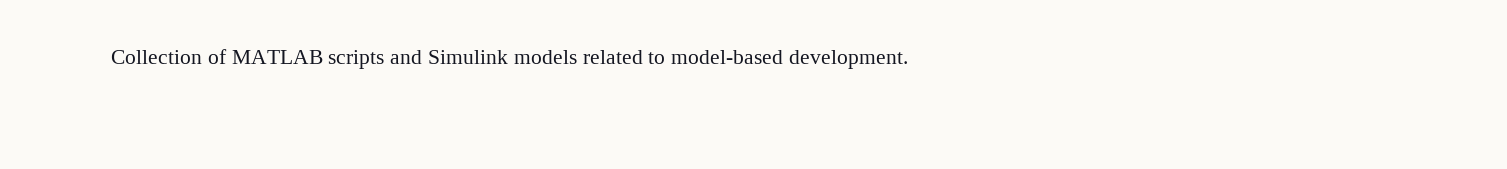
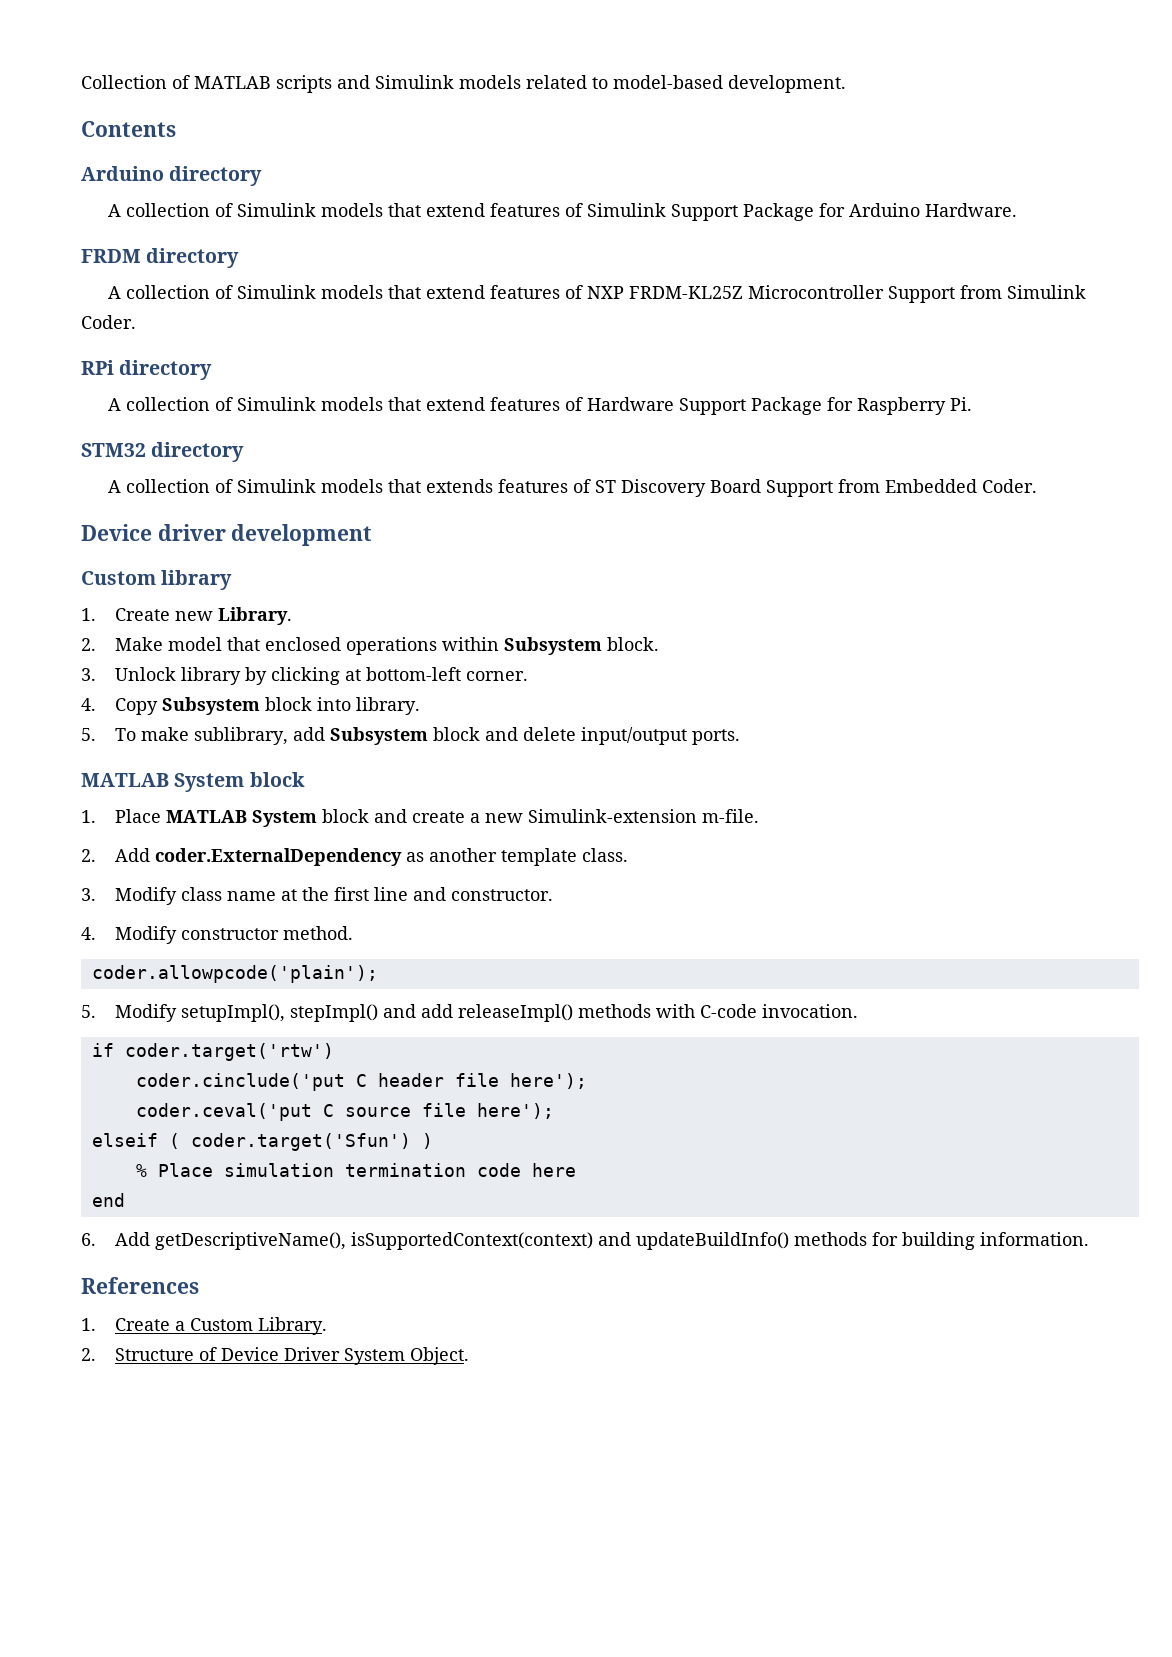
+ Contents
+ Arduino directory
+ A collection of Simulink models that extend features of Simulink Support Package for Arduino Hardware.
+ FRDM directory
+ A collection of Simulink models that extend features of NXP FRDM-KL25Z Microcontroller Support from Simulink Coder.
+ RPi directory
+ A collection of Simulink models that extend features of Hardware Support Package for Raspberry Pi.
+ STM32 directory
+ A collection of Simulink models that extends features of ST Discovery Board Support from Embedded Coder.
+ Device driver development
+ Custom library
+ 1. Create new Library.
+ 2. Make model that enclosed operations within Subsystem block.
+ 3. Unlock library by clicking at bottom-left corner.
+ 4. Copy Subsystem block into library.
+ 5. To make sublibrary, add Subsystem block and delete input/output ports.
+ MATLAB System block
+ 1. Place MATLAB System block and create a new Simulink-extension m-file.
+ 2. Add coder.ExternalDependency as another template class.
+ 3. Modify class name at the first line and constructor.
+ 4. Modify constructor method.
+ coder.allowpcode('plain');
+ 5. Modify setupImpl(), stepImpl() and add releaseImpl() methods with C-code invocation.
+ if coder.target('rtw')
+ coder.cinclude('put C header file here');
+ coder.ceval('put C source file here');
+ elseif ( coder.target('Sfun') )
+ % Place simulation termination code here
+ end
+ 6. Add getDescriptiveName(), isSupportedContext(context) and updateBuildInfo() methods for building information.
+ References
+ 1. Create a Custom Library.
+ 2. Structure of Device Driver System Object.

